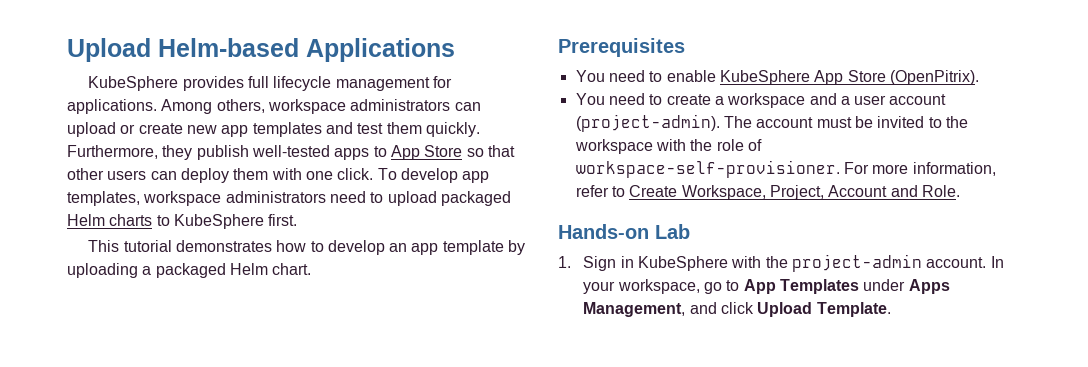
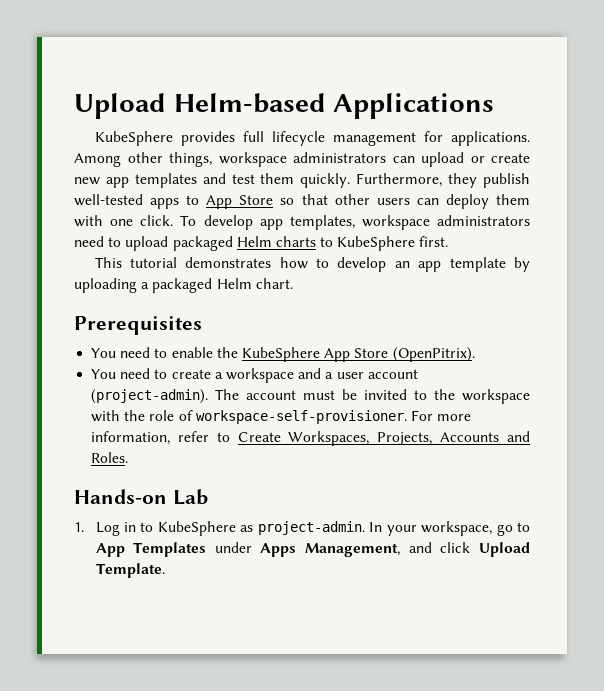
- Among others, workspace administrators can upload or create new app templates and test them quickly.
+ Among other things, workspace administrators can upload or create new app templates and test them quickly.
- You need to enable KubeSphere App Store (OpenPitrix).
+ You need to enable the KubeSphere App Store (OpenPitrix).
- For more information, refer to Create Workspace, Project, Account and Role.
+ For more information, refer to Create Workspaces, Projects, Accounts and Roles.
  Hands-on Lab
- 1. Sign in KubeSphere with the project-admin account.
+ 1. Log in to KubeSphere as project-admin.

